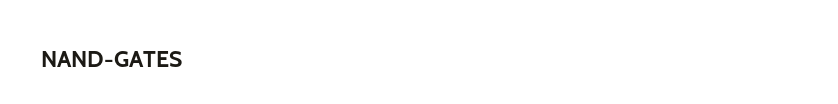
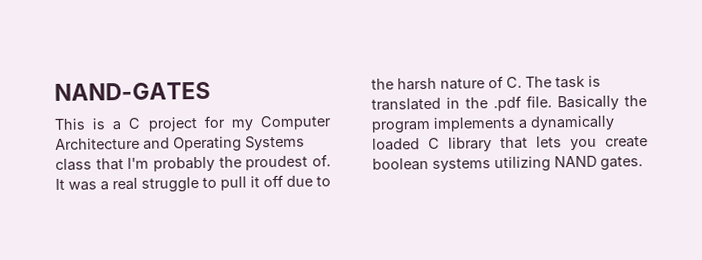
+ This is a C project for my Computer Architecture and Operating Systems class that I'm probably the proudest of. It was a real struggle to pull it off due to the harsh nature of C. The task is translated in the .pdf file. Basically the program implements a dynamically loaded C library that lets you create boolean systems utilizing NAND gates.

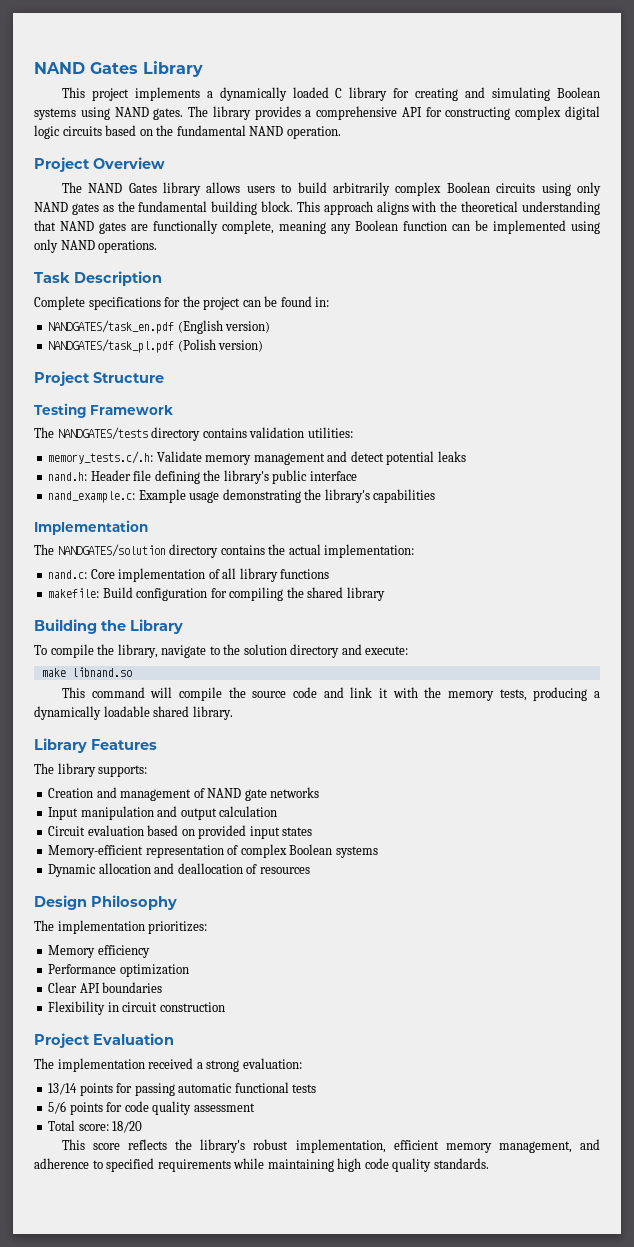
- NAND-GATES
- This is a C project for my Computer Architecture and Operating Systems class that I'm probably the proudest of. It was a real struggle to pull it off due to the harsh nature of C. The task is translated in the .pdf file. Basically the program implements a dynamically loaded C library that lets you create boolean systems utilizing NAND gates.
+ NAND Gates Library
+ This project implements a dynamically loaded C library for creating and simulating Boolean systems using NAND gates. The library provides a comprehensive API for constructing complex digital logic circuits based on the fundamental NAND operation.
+ Project Overview
+ The NAND Gates library allows users to build arbitrarily complex Boolean circuits using only NAND gates as the fundamental building block. This approach aligns with the theoretical understanding that NAND gates are functionally complete, meaning any Boolean function can be implemented using only NAND operations.
+ Task Description
+ Complete specifications for the project can be found in:
+ NANDGATES/task_en.pdf (English version)
+ NANDGATES/task_pl.pdf (Polish version)
+ Project Structure
+ Testing Framework
+ The NANDGATES/tests directory contains validation utilities:
+ memory_tests.c/.h: Validate memory management and detect potential leaks
+ nand.h: Header file defining the library's public interface
+ nand_example.c: Example usage demonstrating the library's capabilities
+ Implementation
+ The NANDGATES/solution directory contains the actual implementation:
+ nand.c: Core implementation of all library functions
+ makefile: Build configuration for compiling the shared library
+ Building the Library
+ To compile the library, navigate to the solution directory and execute:
+ make libnand.so
+ This command will compile the source code and link it with the memory tests, producing a dynamically loadable shared library.
+ Library Features
+ The library supports:
+ Creation and management of NAND gate networks
+ Input manipulation and output calculation
+ Circuit evaluation based on provided input states
+ Memory-efficient representation of complex Boolean systems
+ Dynamic allocation and deallocation of resources
+ Design Philosophy
+ The implementation prioritizes:
+ Memory efficiency
+ Performance optimization
+ Clear API boundaries
+ Flexibility in circuit construction
+ Project Evaluation
+ The implementation received a strong evaluation:
+ 13/14 points for passing automatic functional tests
+ 5/6 points for code quality assessment
+ Total score: 18/20
+ This score reflects the library's robust implementation, efficient memory management, and adherence to specified requirements while maintaining high code quality standards.

